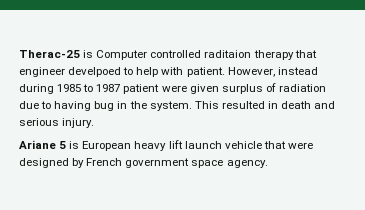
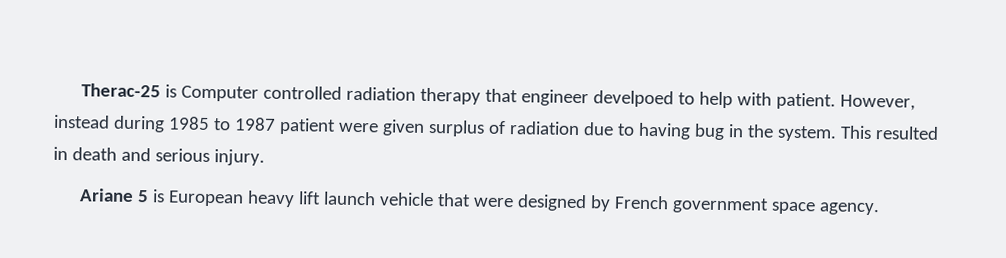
- Therac-25 is Computer controlled raditaion therapy that engineer develpoed to help with patient.
+ Therac-25 is Computer controlled radiation therapy that engineer develpoed to help with patient.

